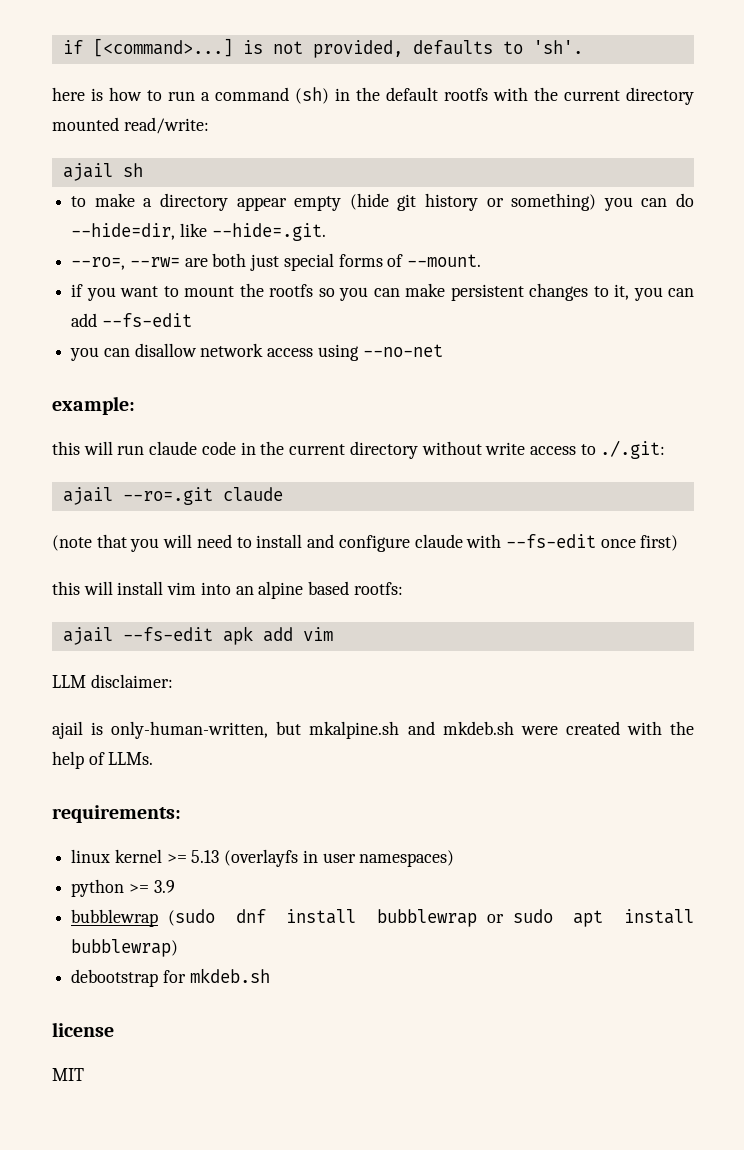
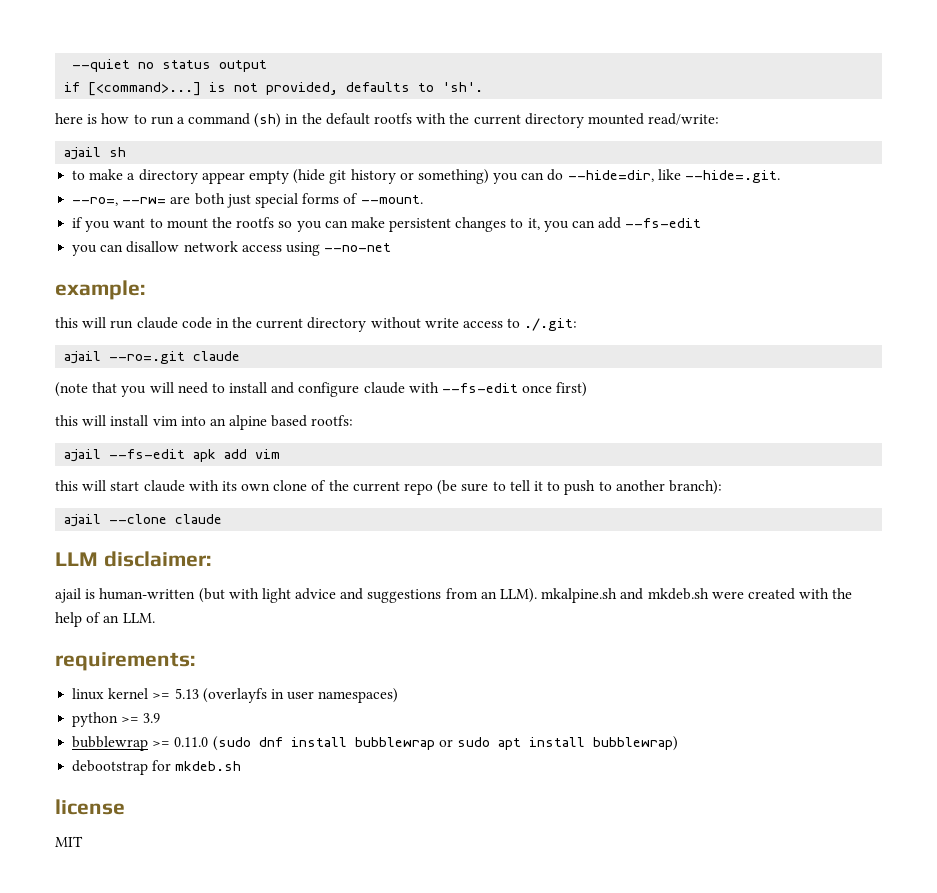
+ --quiet no status output
+ this will start claude with its own clone of the current repo (be sure to tell it to push to another branch):
+ ajail --clone claude
  LLM disclaimer:
- ajail is only-human-written, but mkalpine.sh and mkdeb.sh were created with the help of LLMs.
+ ajail is human-written (but with light advice and suggestions from an LLM). mkalpine.sh and mkdeb.sh were created with the help of an LLM.
- bubblewrap (sudo dnf install bubblewrap or sudo apt install bubblewrap)
+ bubblewrap >= 0.11.0 (sudo dnf install bubblewrap or sudo apt install bubblewrap)

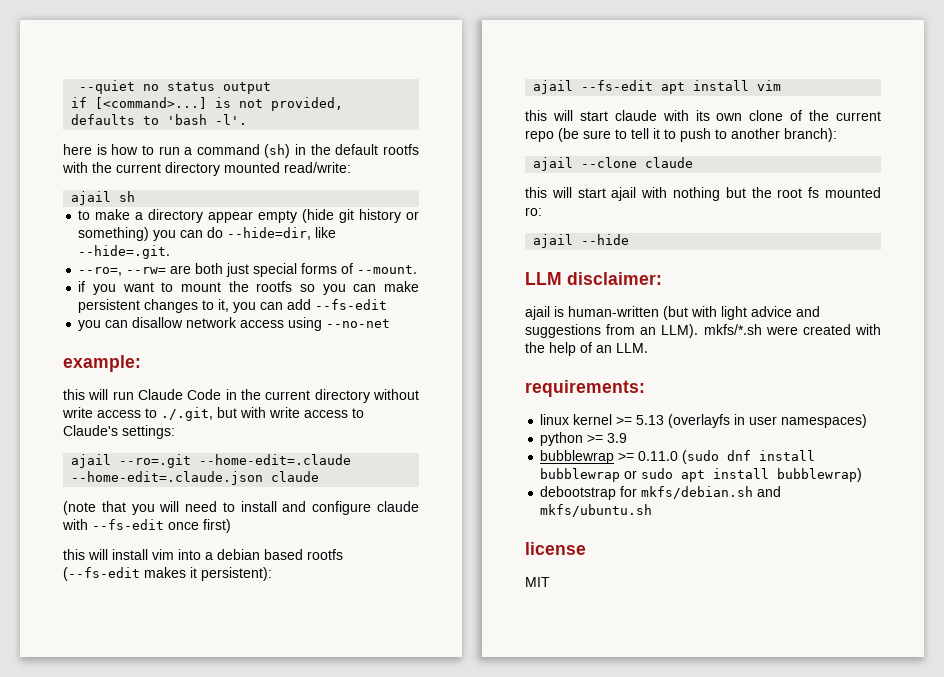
- if [<command>...] is not provided, defaults to 'sh'.
+ if [<command>...] is not provided, defaults to 'bash -l'.
- this will run claude code in the current directory without write access to ./.git:
+ this will run Claude Code in the current directory without write access to ./.git, but with write access to Claude's settings:
- ajail --ro=.git claude
+ ajail --ro=.git --home-edit=.claude --home-edit=.claude.json claude
- this will install vim into an alpine based rootfs:
+ this will install vim into a debian based rootfs (--fs-edit makes it persistent):
- ajail --fs-edit apk add vim
+ ajail --fs-edit apt install vim
+ this will start ajail with nothing but the root fs mounted ro:
+ ajail --hide
- ajail is human-written (but with light advice and suggestions from an LLM). mkalpine.sh and mkdeb.sh were created with the help of an LLM.
+ ajail is human-written (but with light advice and suggestions from an LLM). mkfs/*.sh were created with the help of an LLM.
- debootstrap for mkdeb.sh
+ debootstrap for mkfs/debian.sh and mkfs/ubuntu.sh

